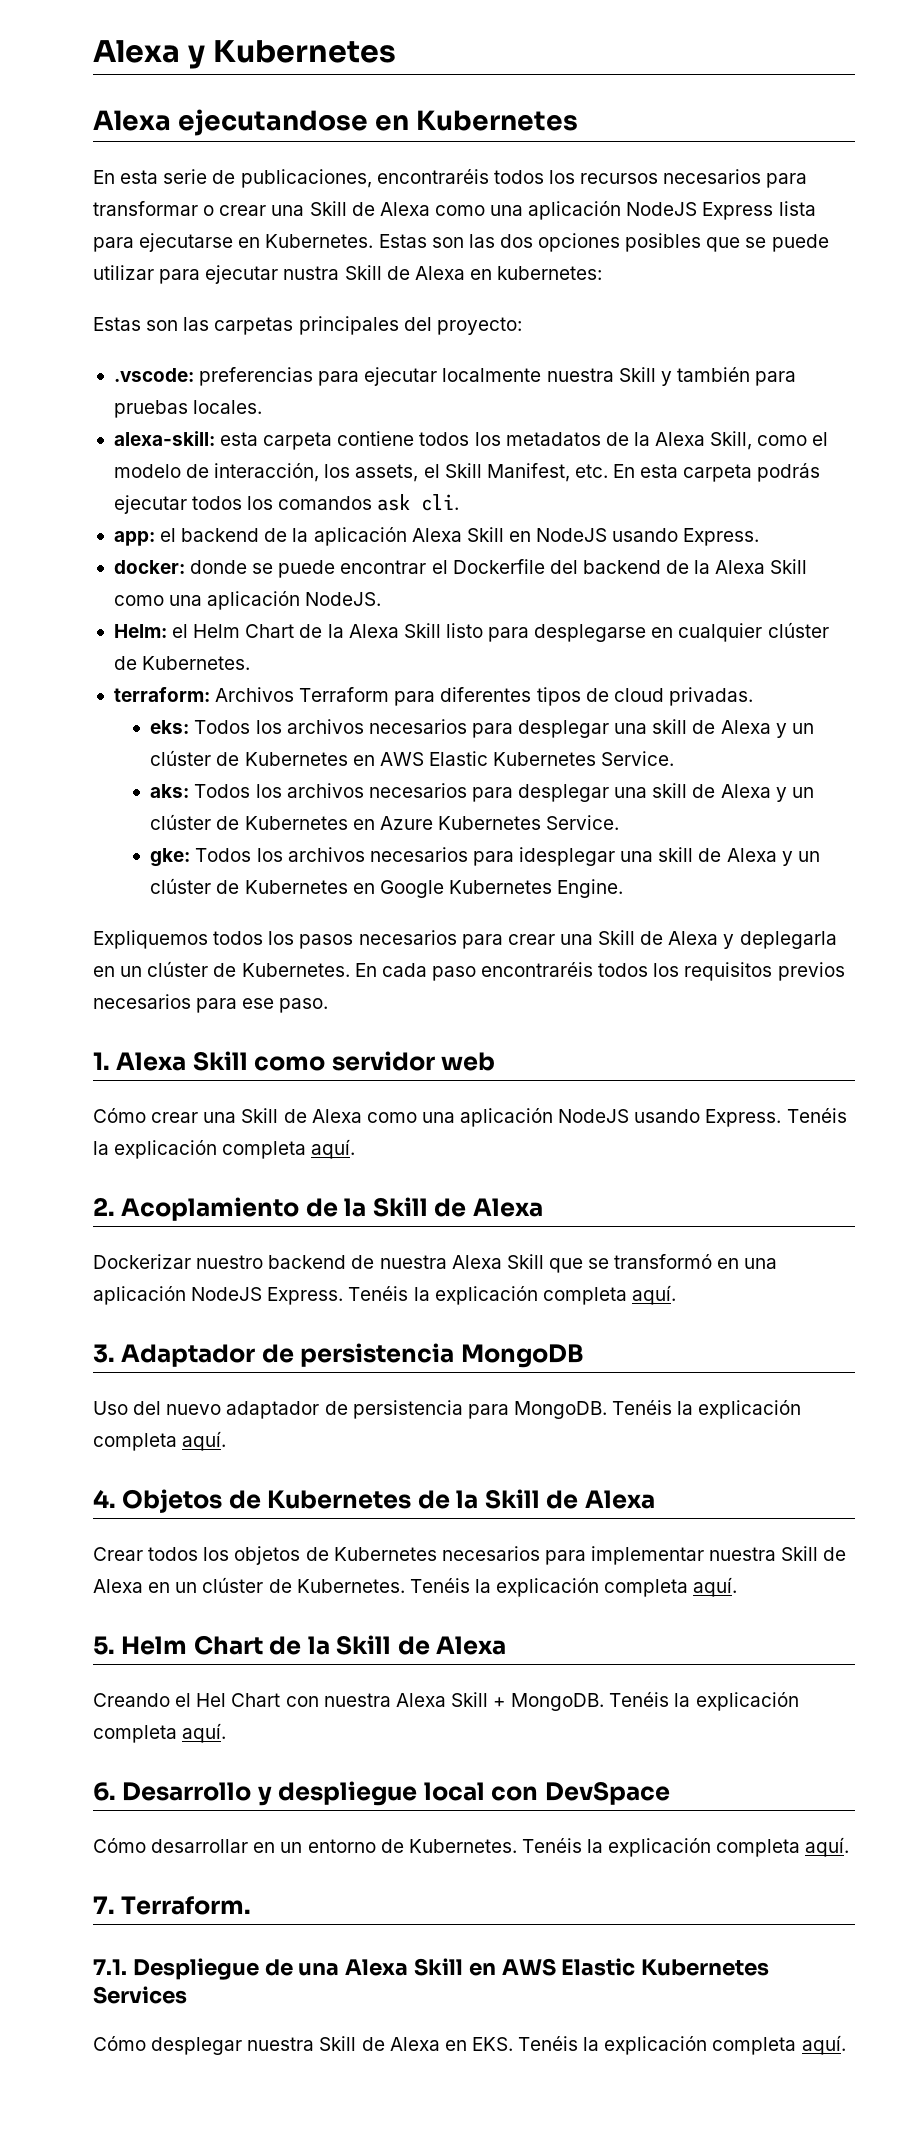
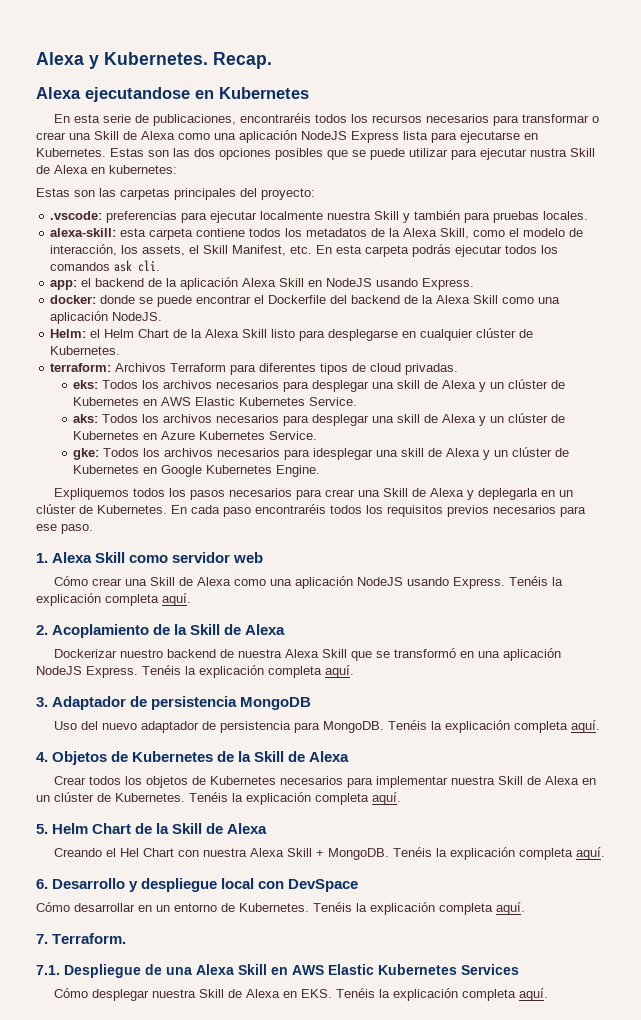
- Alexa y Kubernetes
+ Alexa y Kubernetes. Recap.

